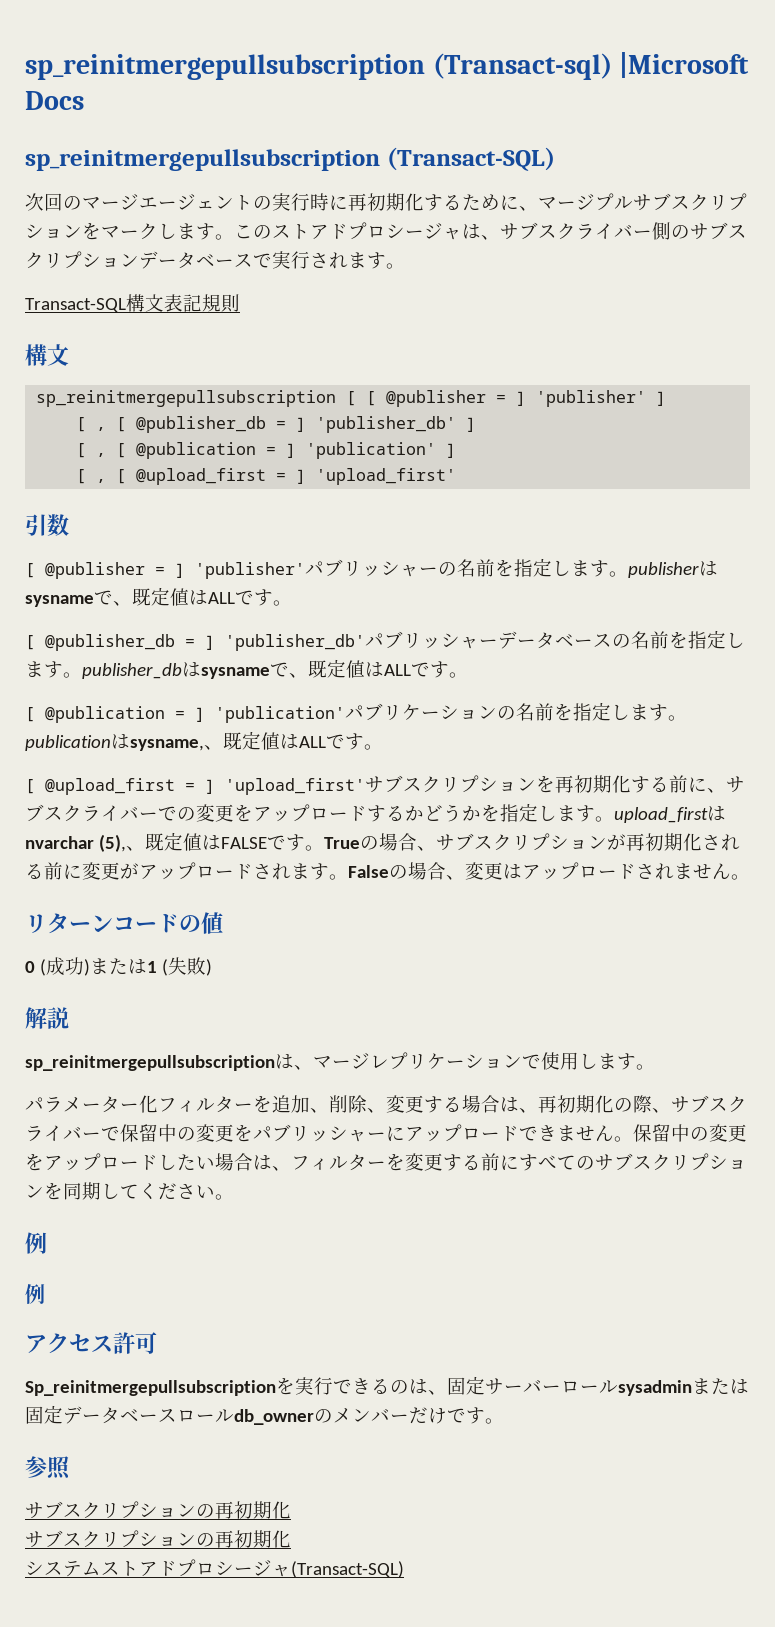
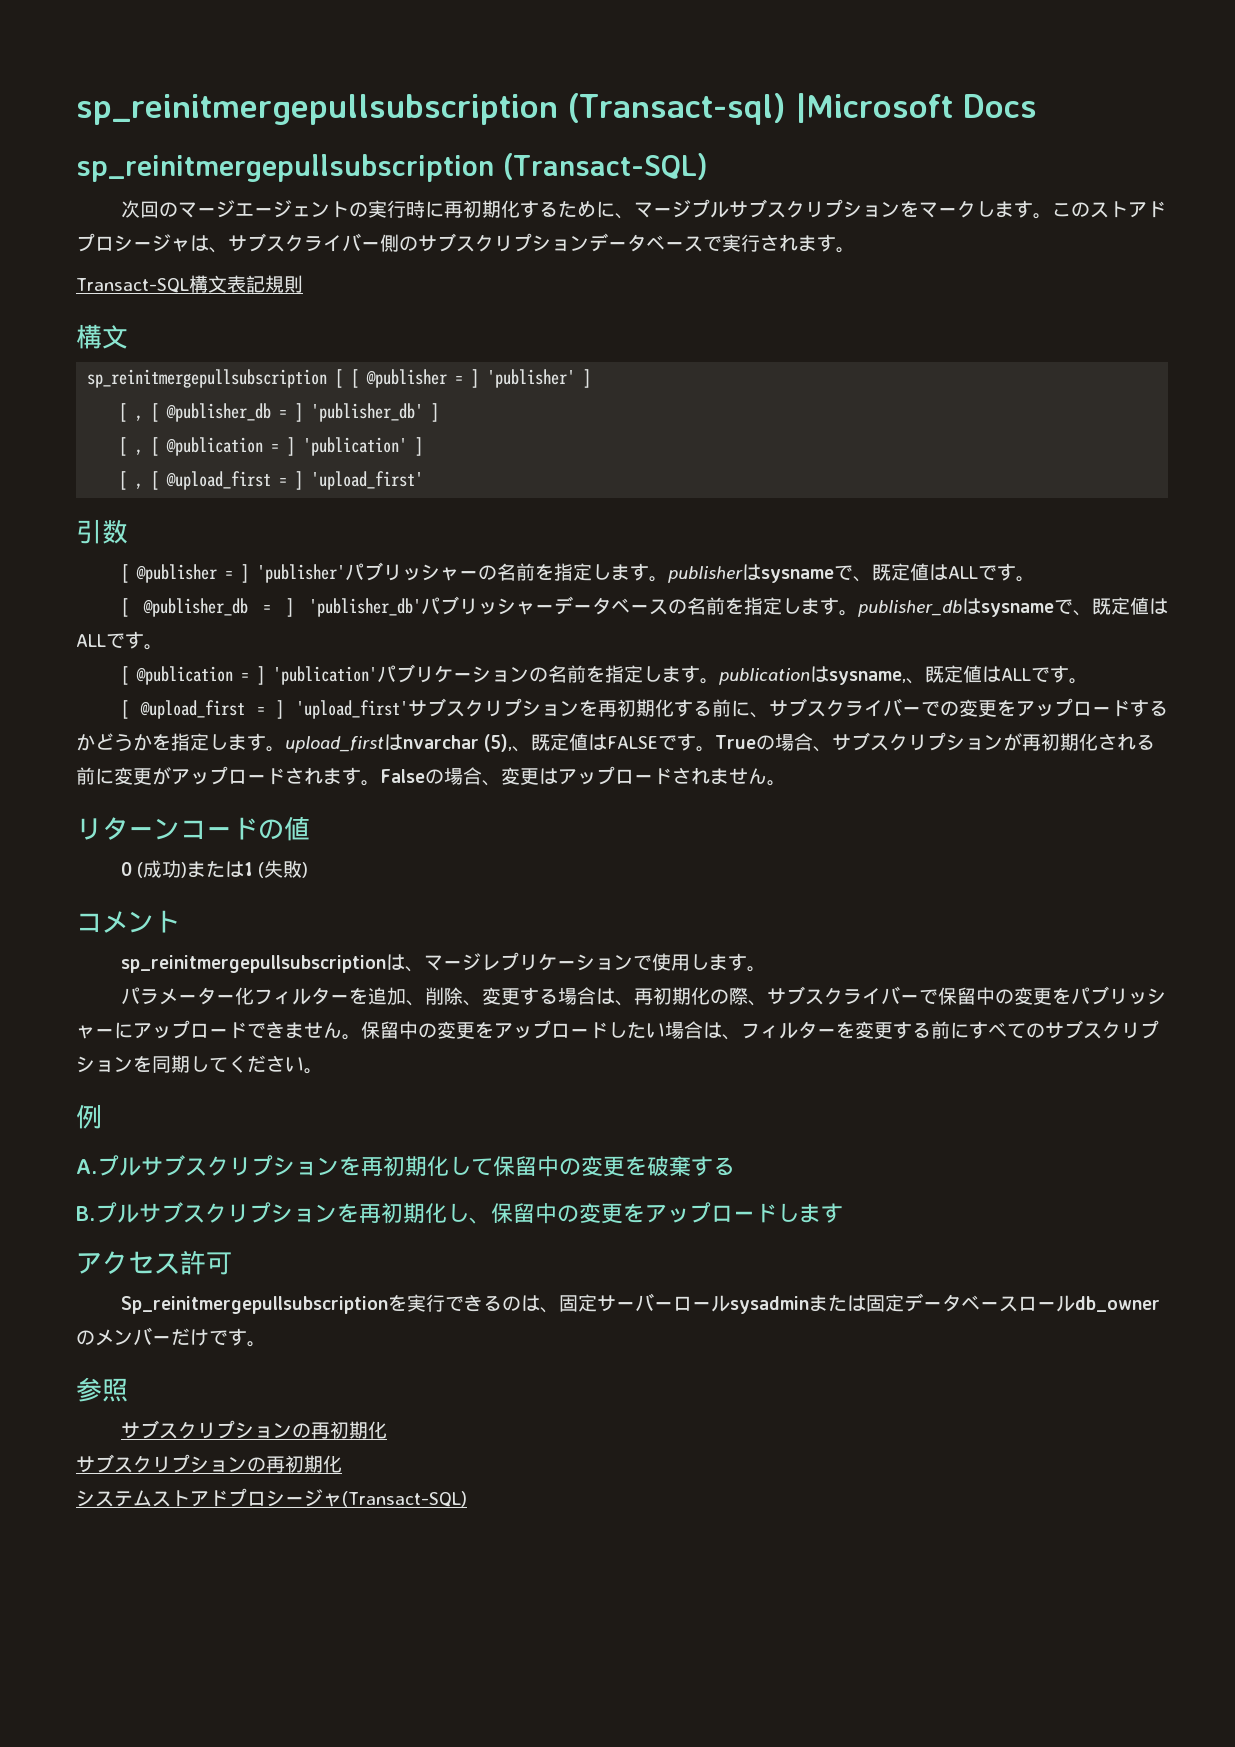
- 解説
+ コメント
  保留中の変更をアップロードしたい場合は、フィルターを変更する前にすべてのサブスクリプションを同期してください。
  例
- 例
+ A.プルサブスクリプションを再初期化して保留中の変更を破棄する
+ B.プルサブスクリプションを再初期化し、保留中の変更をアップロードします

